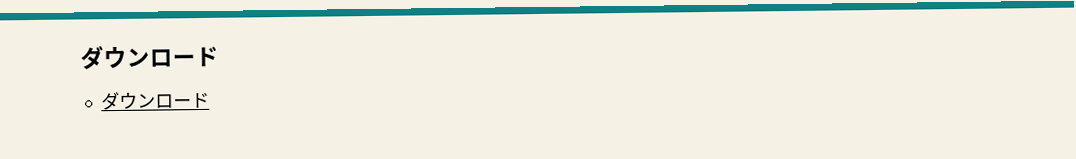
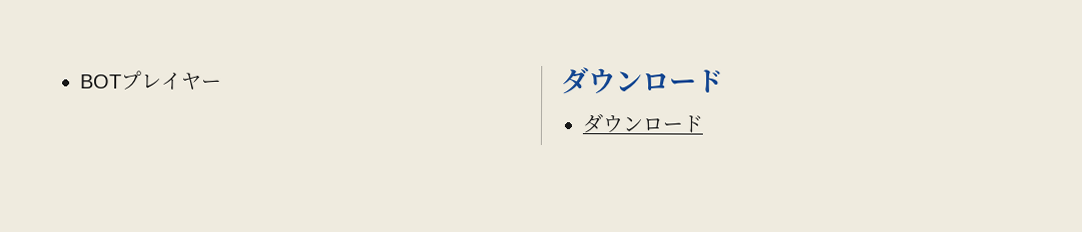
+ BOTプレイヤー

